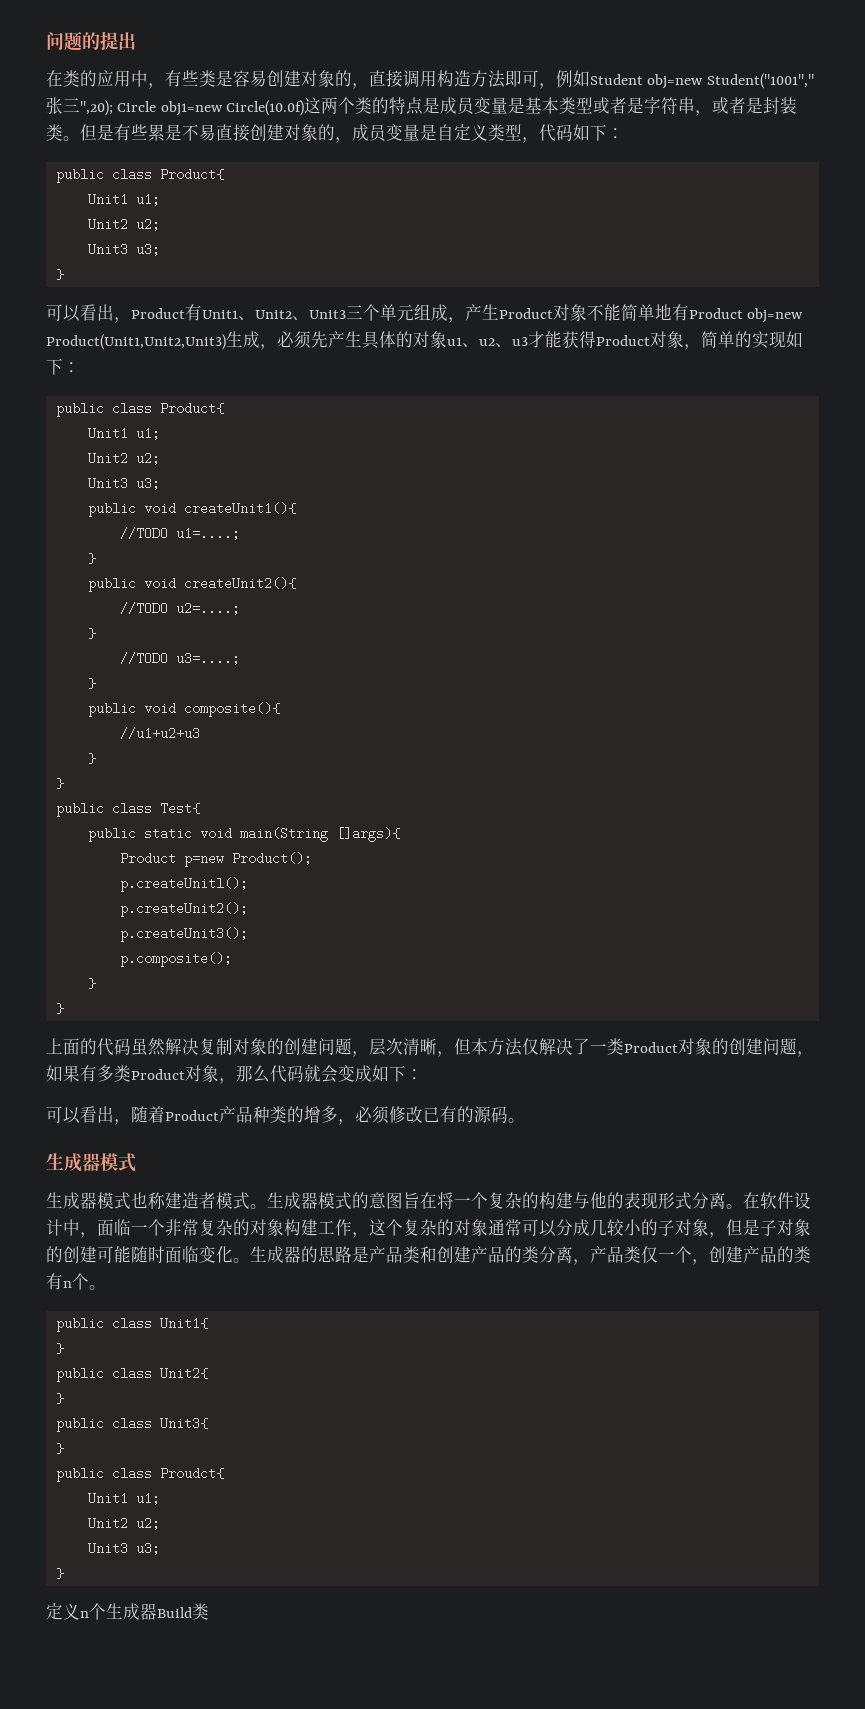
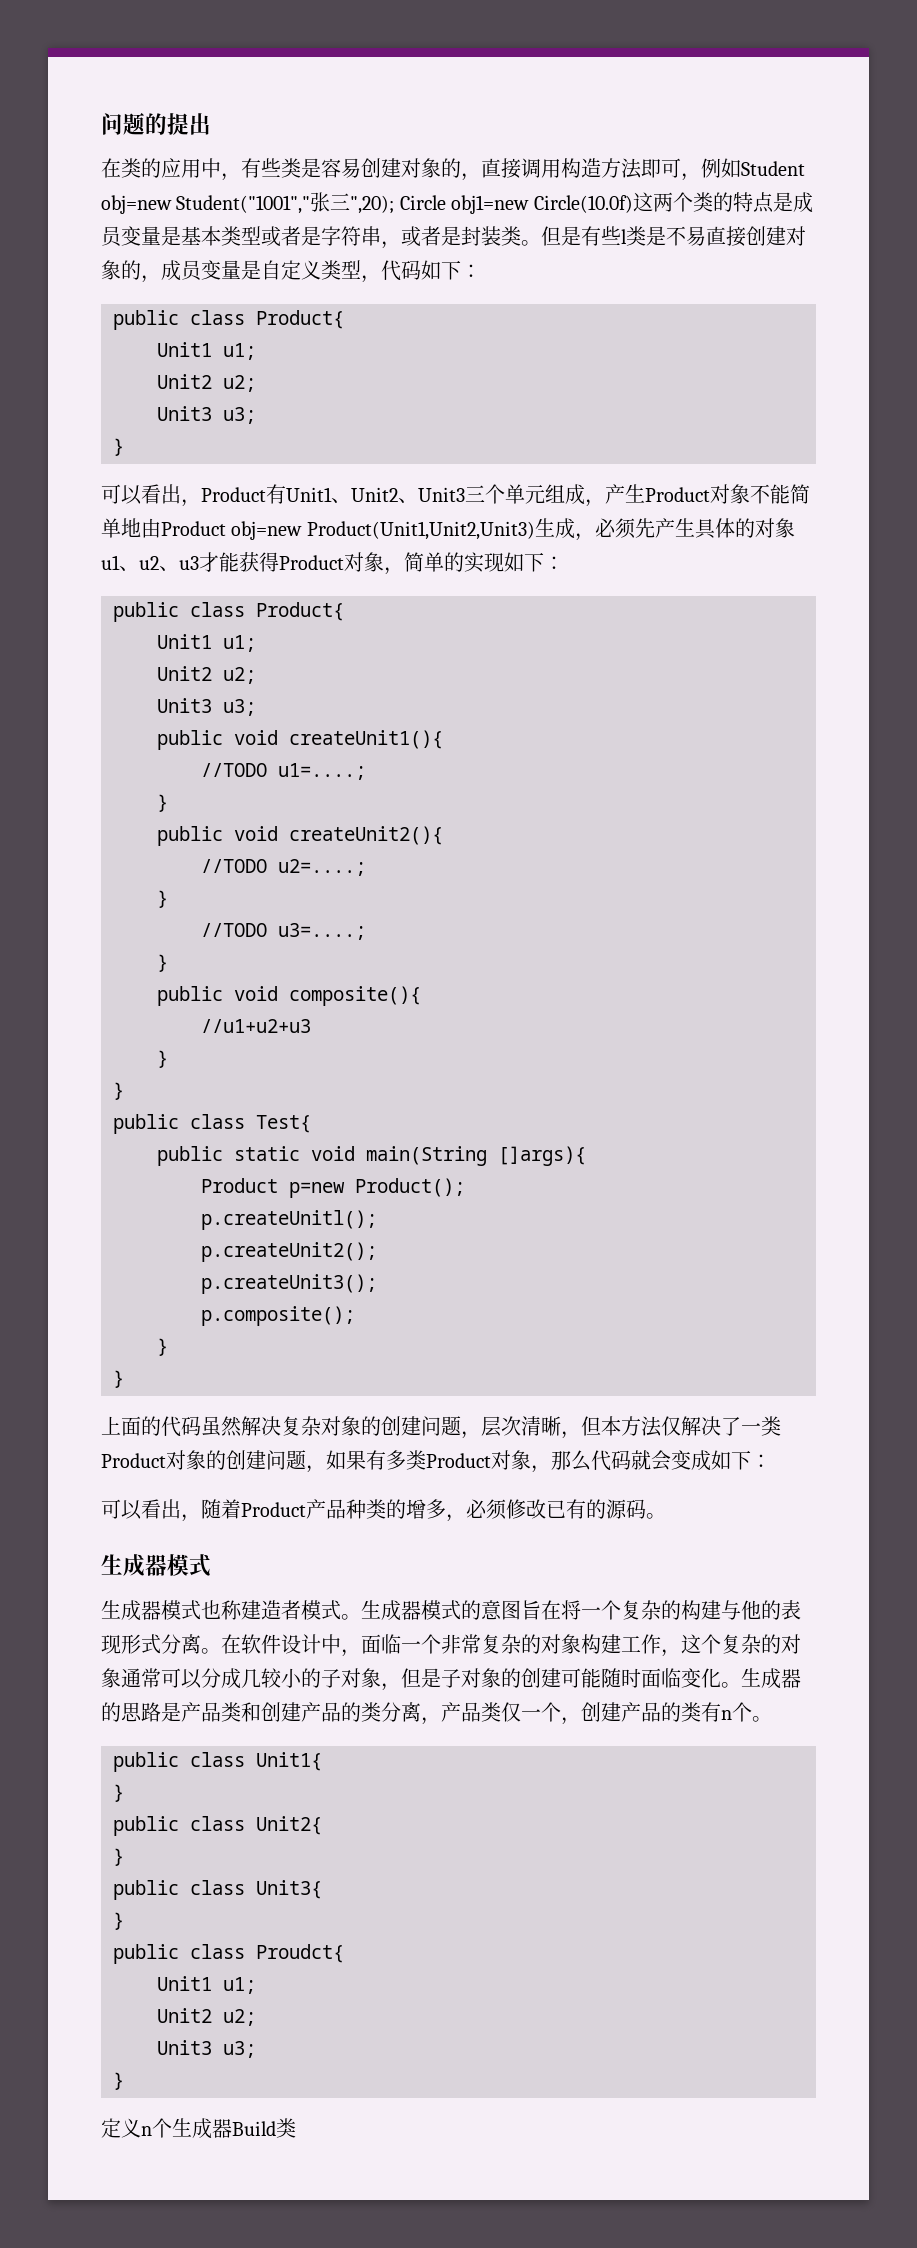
- 但是有些累是不易直接创建对象的，成员变量是自定义类型，代码如下：
+ 但是有些l类是不易直接创建对象的，成员变量是自定义类型，代码如下：
- 可以看出，Product有Unit1、Unit2、Unit3三个单元组成，产生Product对象不能简单地有Product obj=new Product(Unit1,Unit2,Unit3)生成，必须先产生具体的对象u1、u2、u3才能获得Product对象，简单的实现如下：
+ 可以看出，Product有Unit1、Unit2、Unit3三个单元组成，产生Product对象不能简单地由Product obj=new Product(Unit1,Unit2,Unit3)生成，必须先产生具体的对象u1、u2、u3才能获得Product对象，简单的实现如下：
- 上面的代码虽然解决复制对象的创建问题，层次清晰，但本方法仅解决了一类Product对象的创建问题，如果有多类Product对象，那么代码就会变成如下：
+ 上面的代码虽然解决复杂对象的创建问题，层次清晰，但本方法仅解决了一类Product对象的创建问题，如果有多类Product对象，那么代码就会变成如下：

